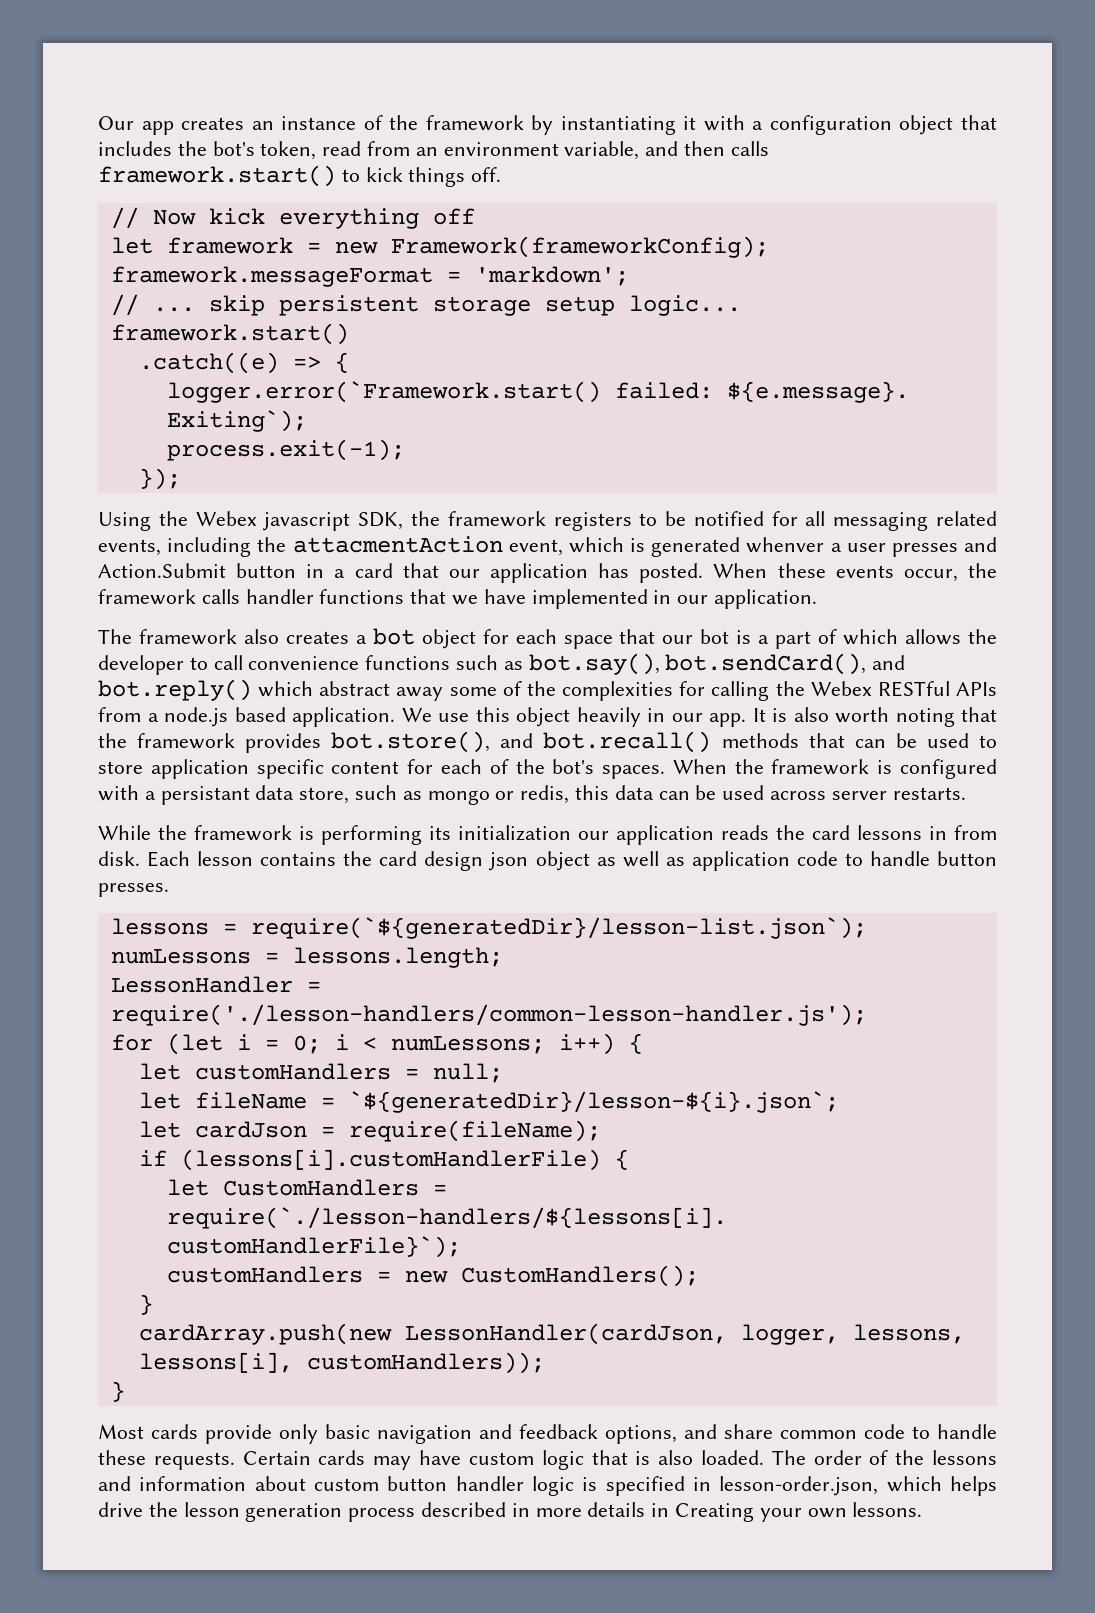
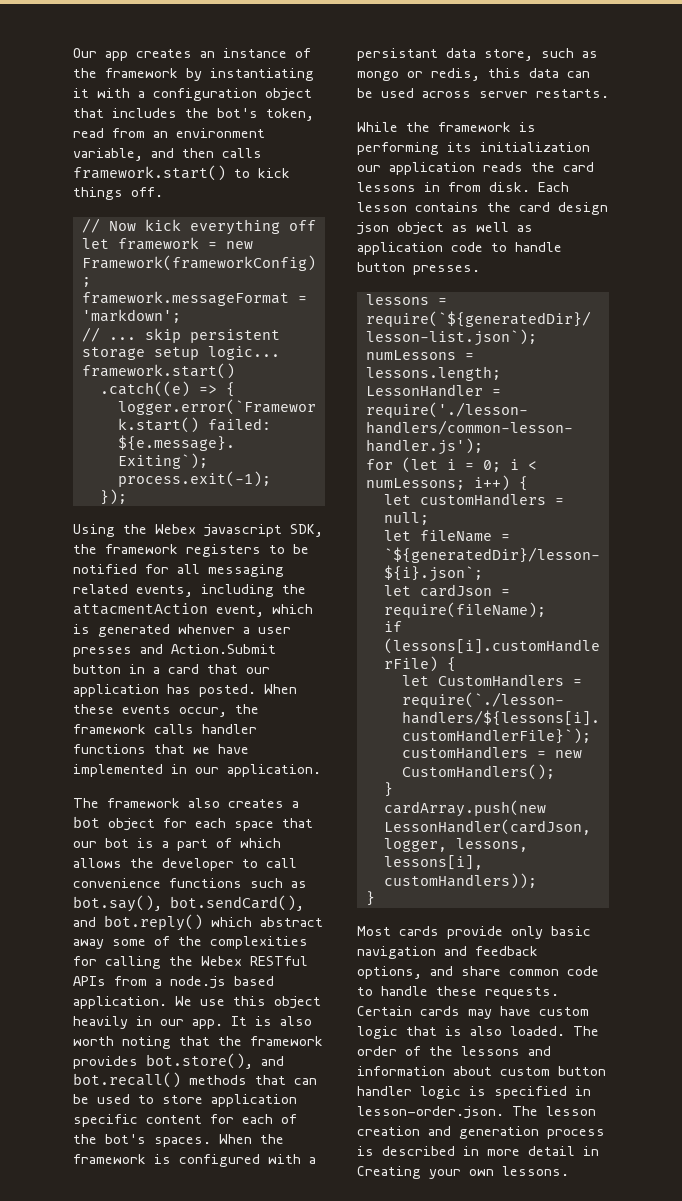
- The order of the lessons and information about custom button handler logic is specified in lesson-order.json, which helps drive the lesson generation process described in more details in Creating your own lessons.
+ The order of the lessons and information about custom button handler logic is specified in lesson-order.json. The lesson creation and generation process is described in more detail in Creating your own lessons.

